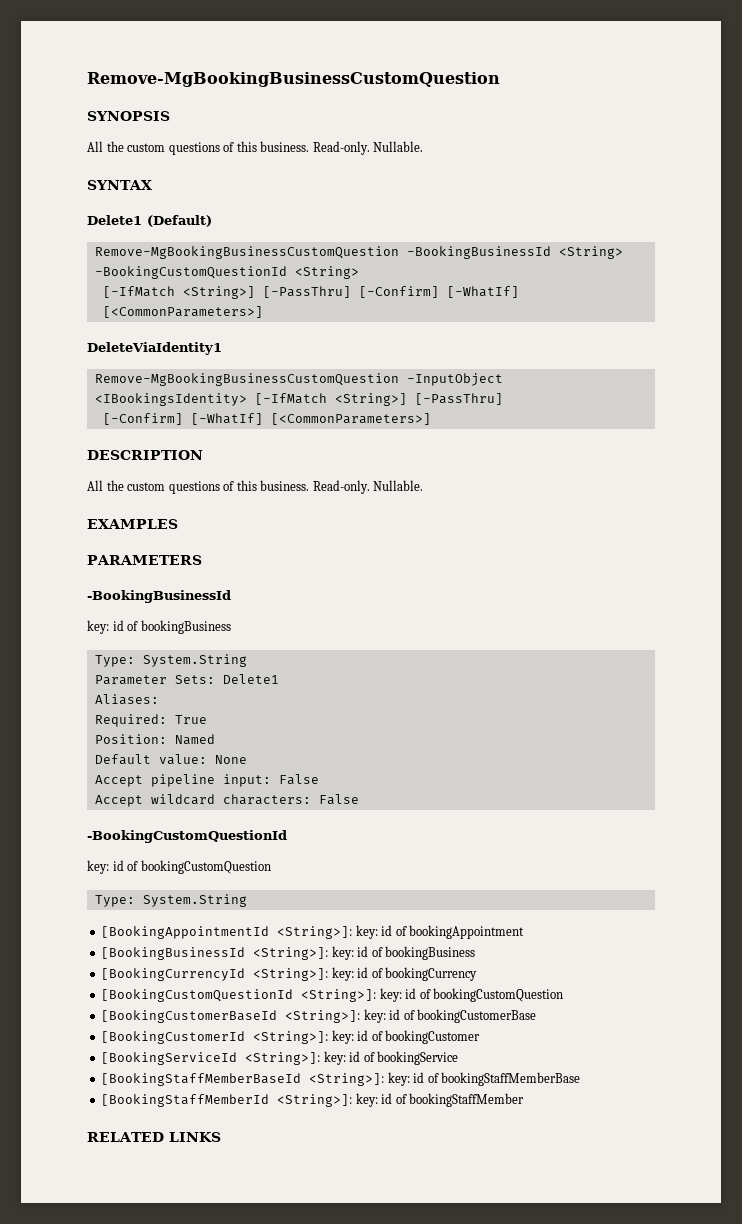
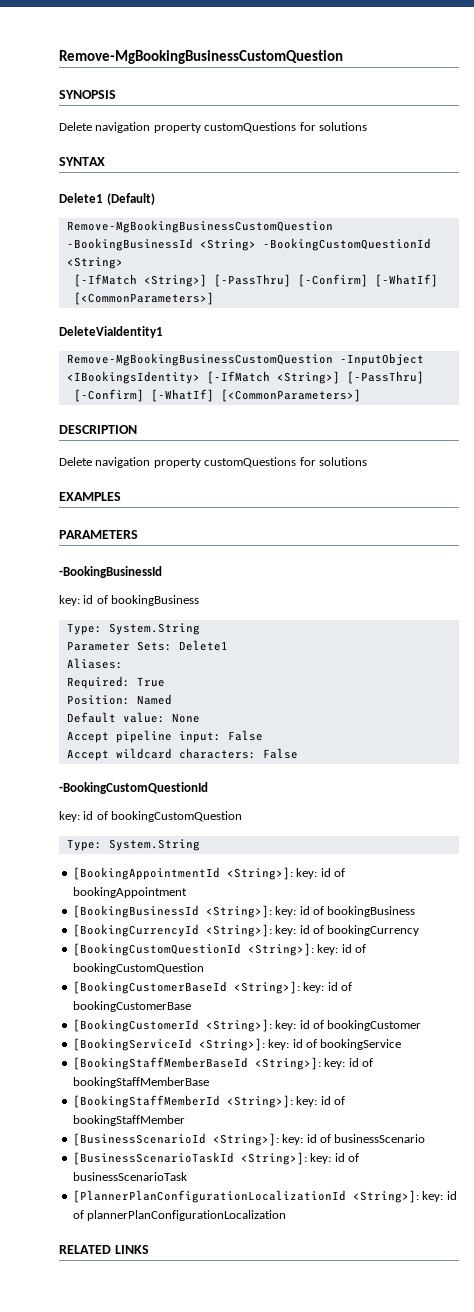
  SYNOPSIS
- All the custom questions of this business. Read-only. Nullable.
+ Delete navigation property customQuestions for solutions
  DESCRIPTION
- All the custom questions of this business. Read-only. Nullable.
+ Delete navigation property customQuestions for solutions
+ [BusinessScenarioId <String>]: key: id of businessScenario
+ [BusinessScenarioTaskId <String>]: key: id of businessScenarioTask
+ [PlannerPlanConfigurationLocalizationId <String>]: key: id of plannerPlanConfigurationLocalization

